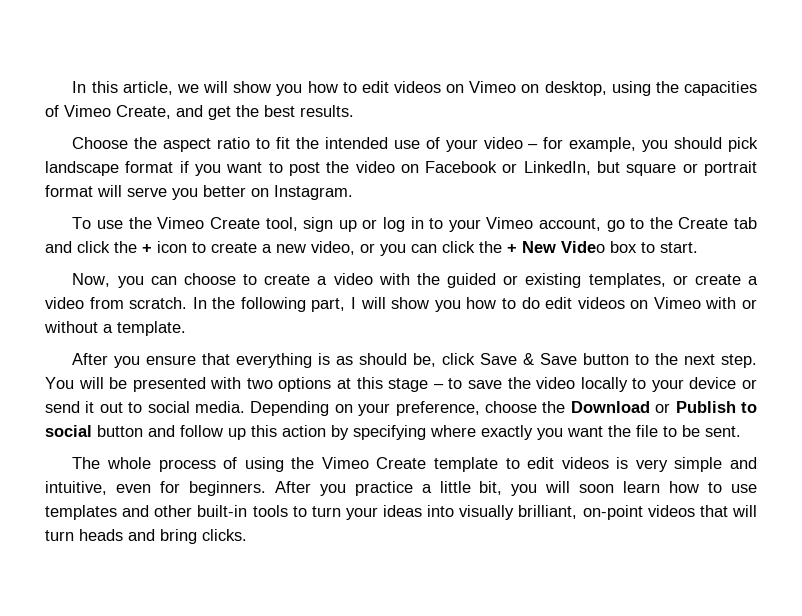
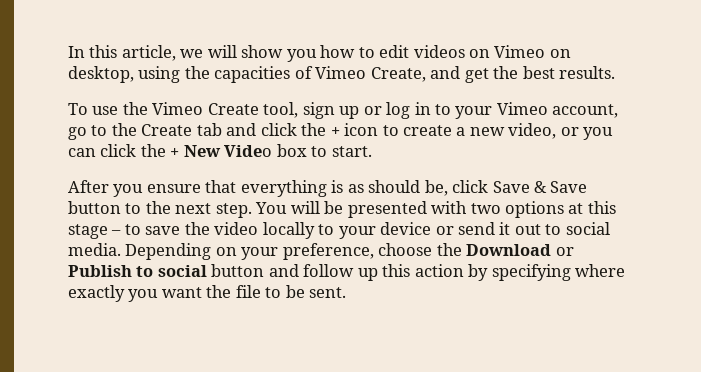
- Choose the aspect ratio to fit the intended use of your video – for example, you should pick landscape format if you want to post the video on Facebook or LinkedIn, but square or portrait format will serve you better on Instagram.
- Now, you can choose to create a video with the guided or existing templates, or create a video from scratch. In the following part, I will show you how to do edit videos on Vimeo with or without a template.
- The whole process of using the Vimeo Create template to edit videos is very simple and intuitive, even for beginners. After you practice a little bit, you will soon learn how to use templates and other built-in tools to turn your ideas into visually brilliant, on-point videos that will turn heads and bring clicks.

